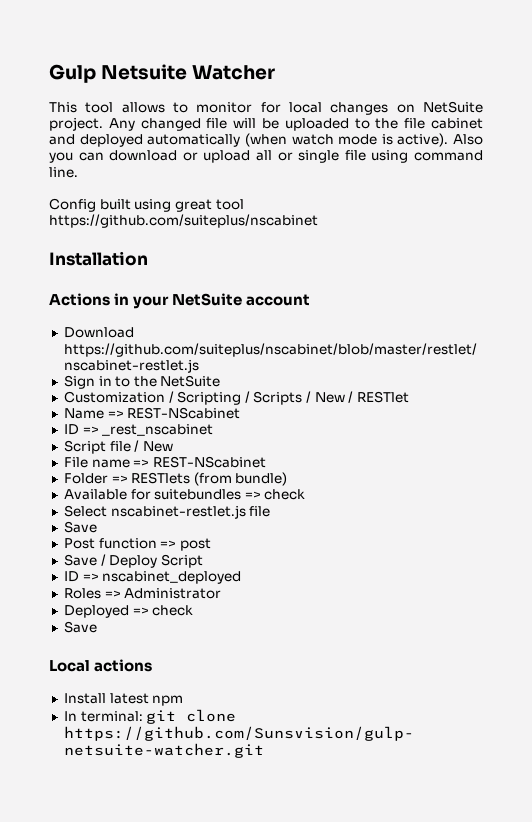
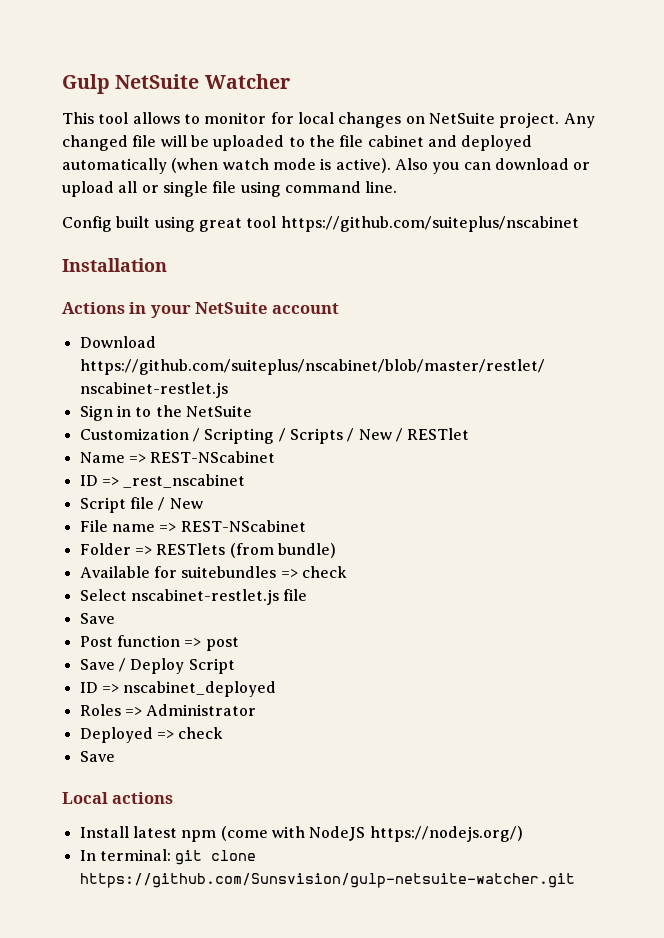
- Gulp Netsuite Watcher
+ Gulp NetSuite Watcher
- Install latest npm
+ Install latest npm (come with NodeJS https://nodejs.org/)

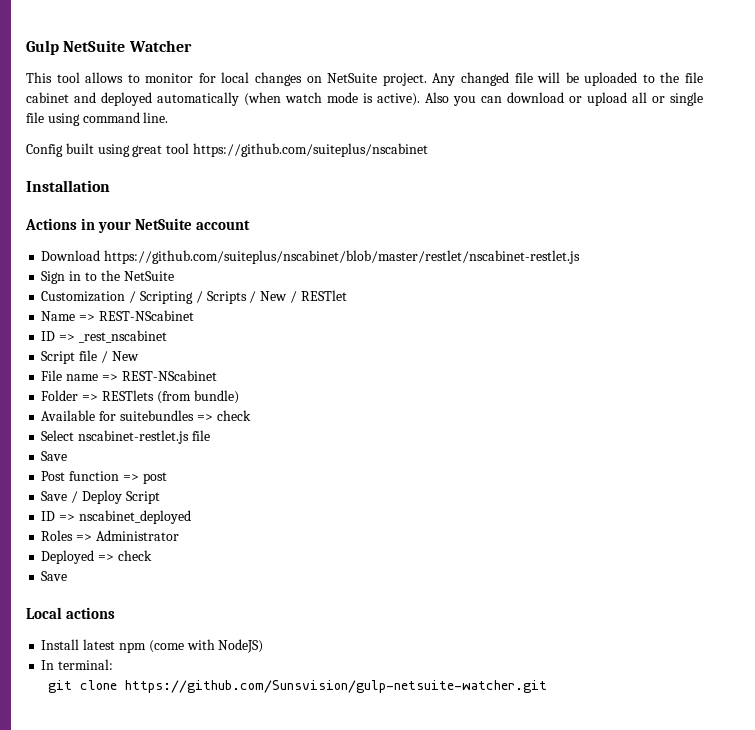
- Install latest npm (come with NodeJS https://nodejs.org/)
+ Install latest npm (come with NodeJS)
- In terminal: git clone https://github.com/Sunsvision/gulp-netsuite-watcher.git
+ In terminal:
+ git clone https://github.com/Sunsvision/gulp-netsuite-watcher.git

